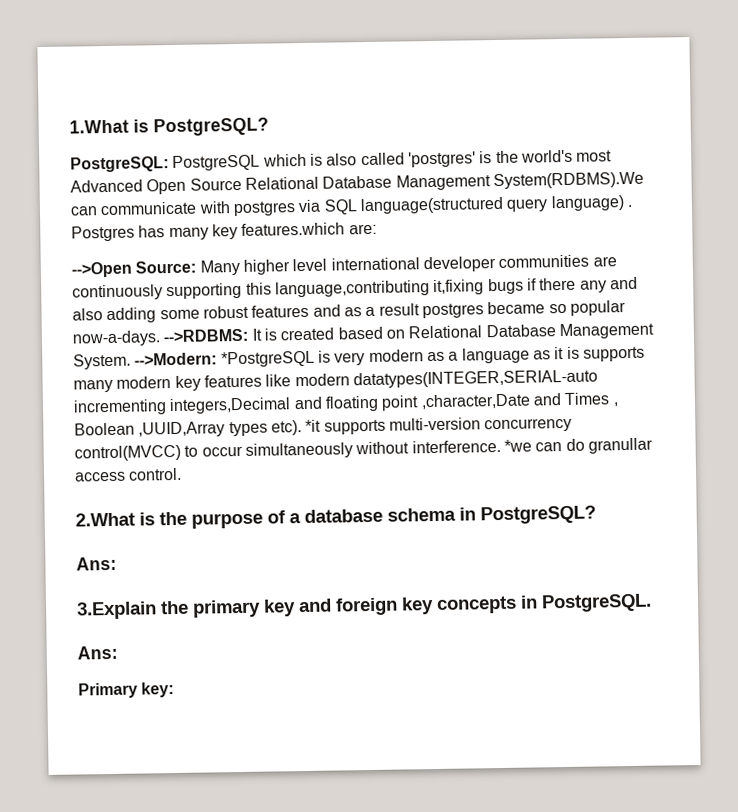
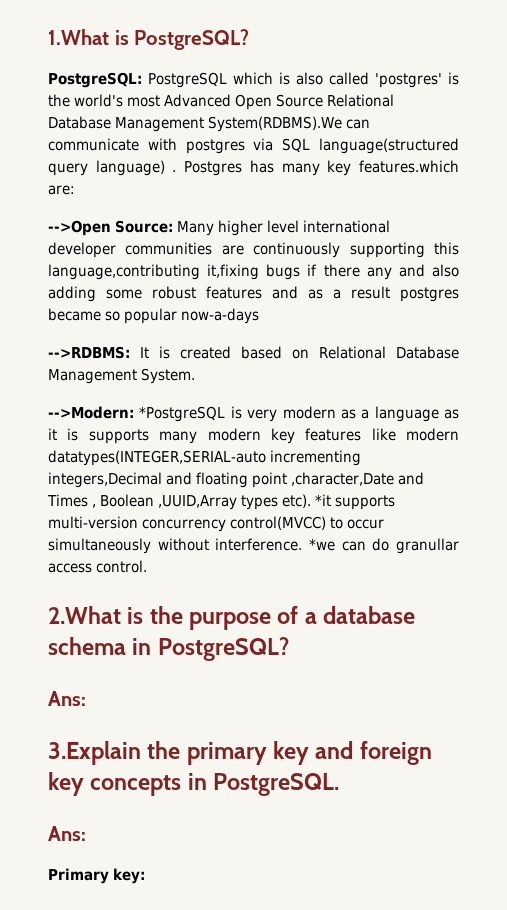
- Many higher level international developer communities are continuously supporting this language,contributing it,fixing bugs if there any and also adding some robust features and as a result postgres became so popular now-a-days. -->RDBMS:
+ Many higher level international developer communities are continuously supporting this language,contributing it,fixing bugs if there any and also adding some robust features and as a result postgres became so popular now-a-days
+ -->RDBMS:
- It is created based on Relational Database Management System. -->Modern:
+ It is created based on Relational Database Management System.
+ -->Modern:

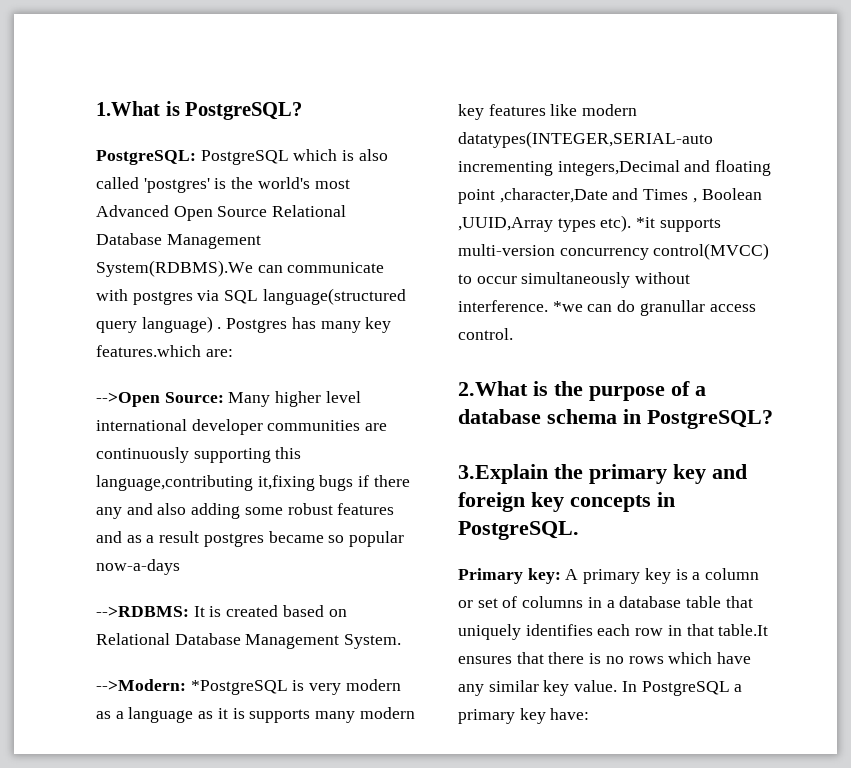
  2.What is the purpose of a database schema in PostgreSQL?
- Ans:
  3.Explain the primary key and foreign key concepts in PostgreSQL.
- Ans:
- Primary key:
+ Primary key: A primary key is a column or set of columns in a database table that uniquely identifies each row in that table.It ensures that there is no rows which have any similar key value. In PostgreSQL a primary key have:

